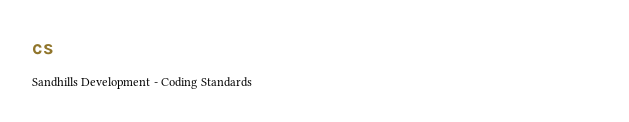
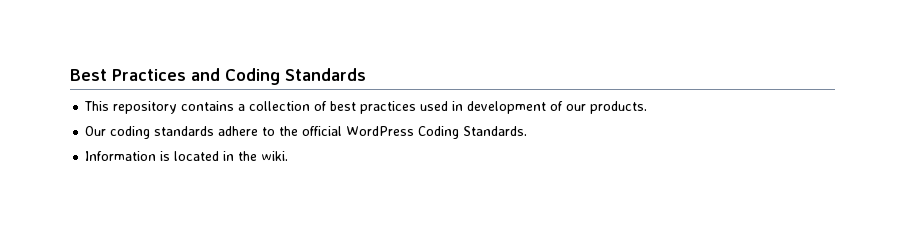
- cs
- Sandhills Development - Coding Standards
+ Best Practices and Coding Standards
+ This repository contains a collection of best practices used in development of our products.
+ Our coding standards adhere to the official WordPress Coding Standards.
+ Information is located in the wiki.

